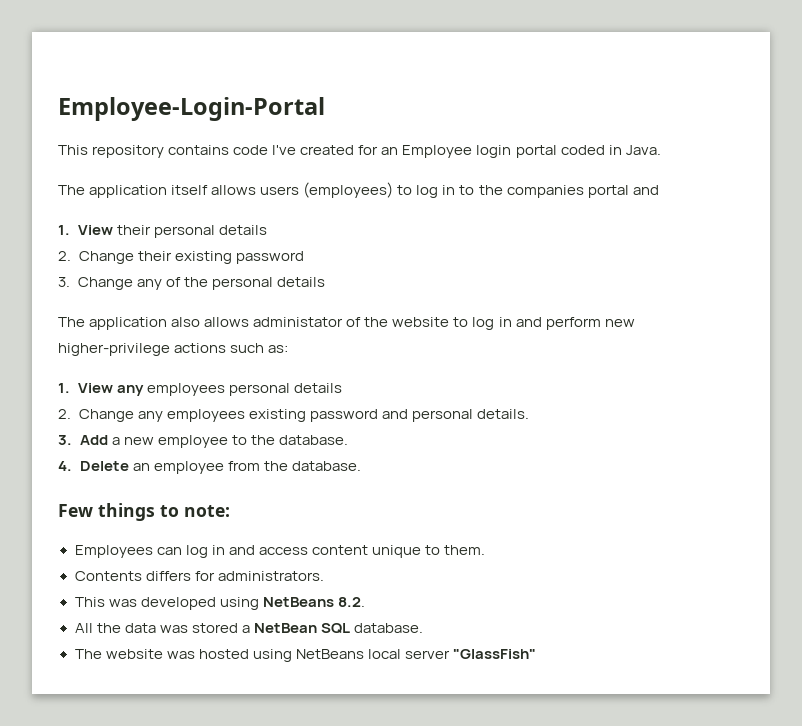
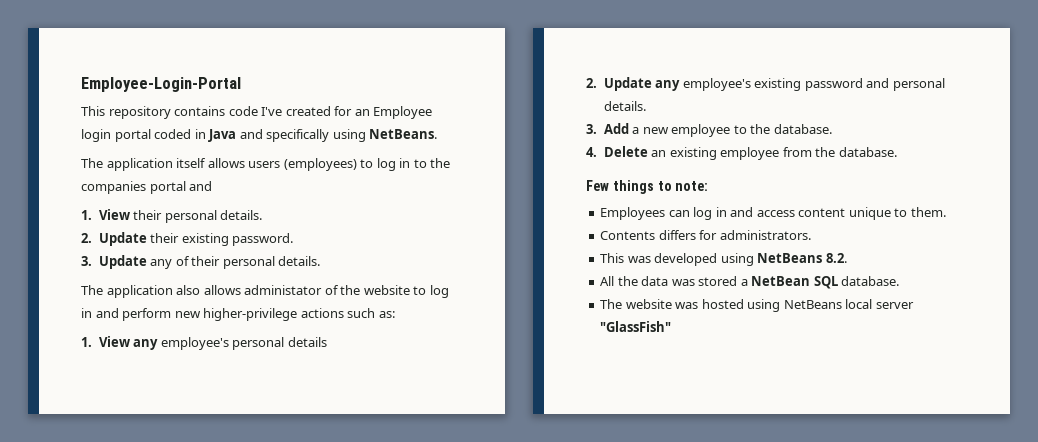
- This repository contains code I've created for an Employee login portal coded in Java.
+ This repository contains code I've created for an Employee login portal coded in Java and specifically using NetBeans.
- 1. View their personal details
- 2. Change their existing password
- 3. Change any of the personal details
+ 1. View their personal details.
+ 2. Update their existing password.
+ 3. Update any of their personal details.
- 1. View any employees personal details
- 2. Change any employees existing password and personal details.
+ 1. View any employee's personal details
+ 2. Update any employee's existing password and personal details.
- 4. Delete an employee from the database.
+ 4. Delete an existing employee from the database.

